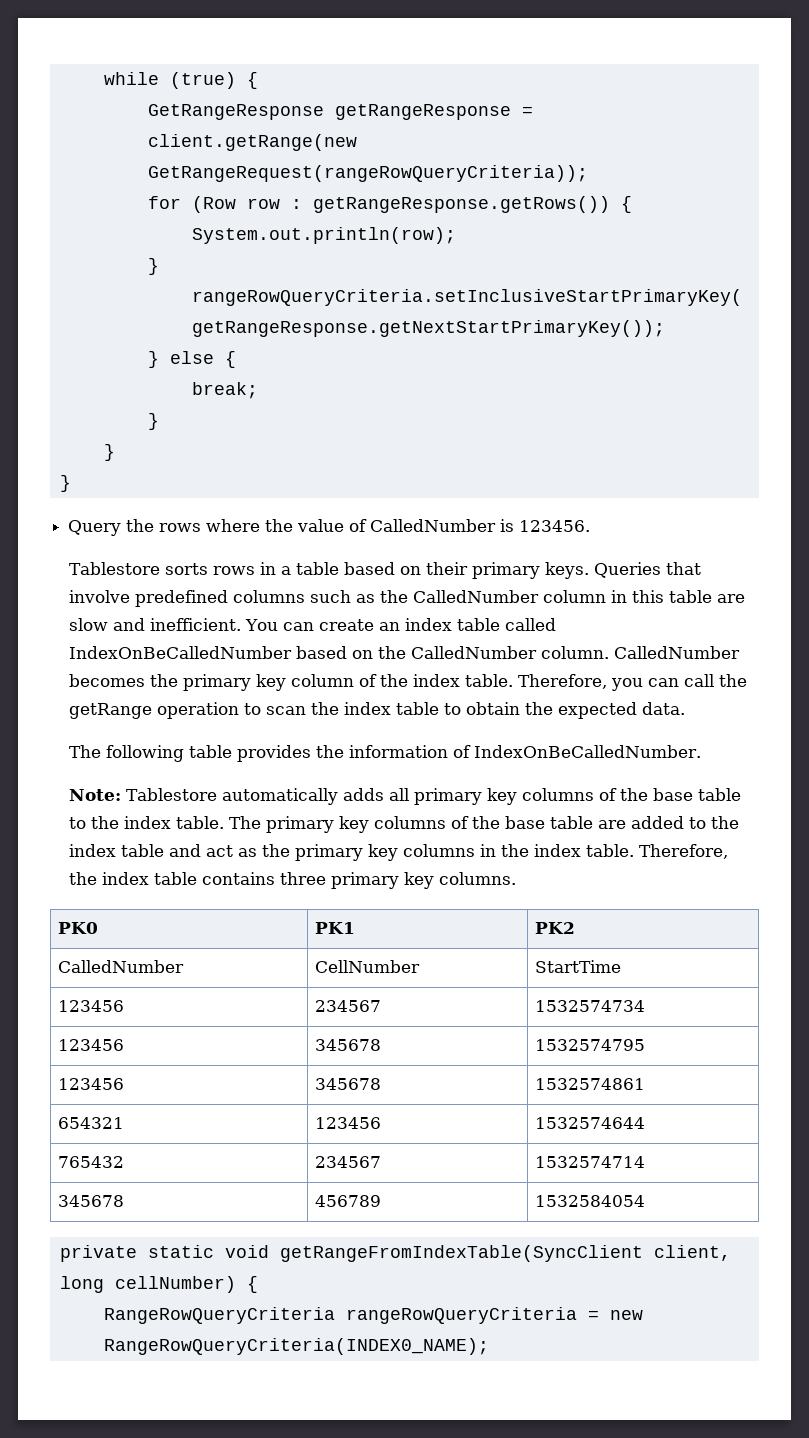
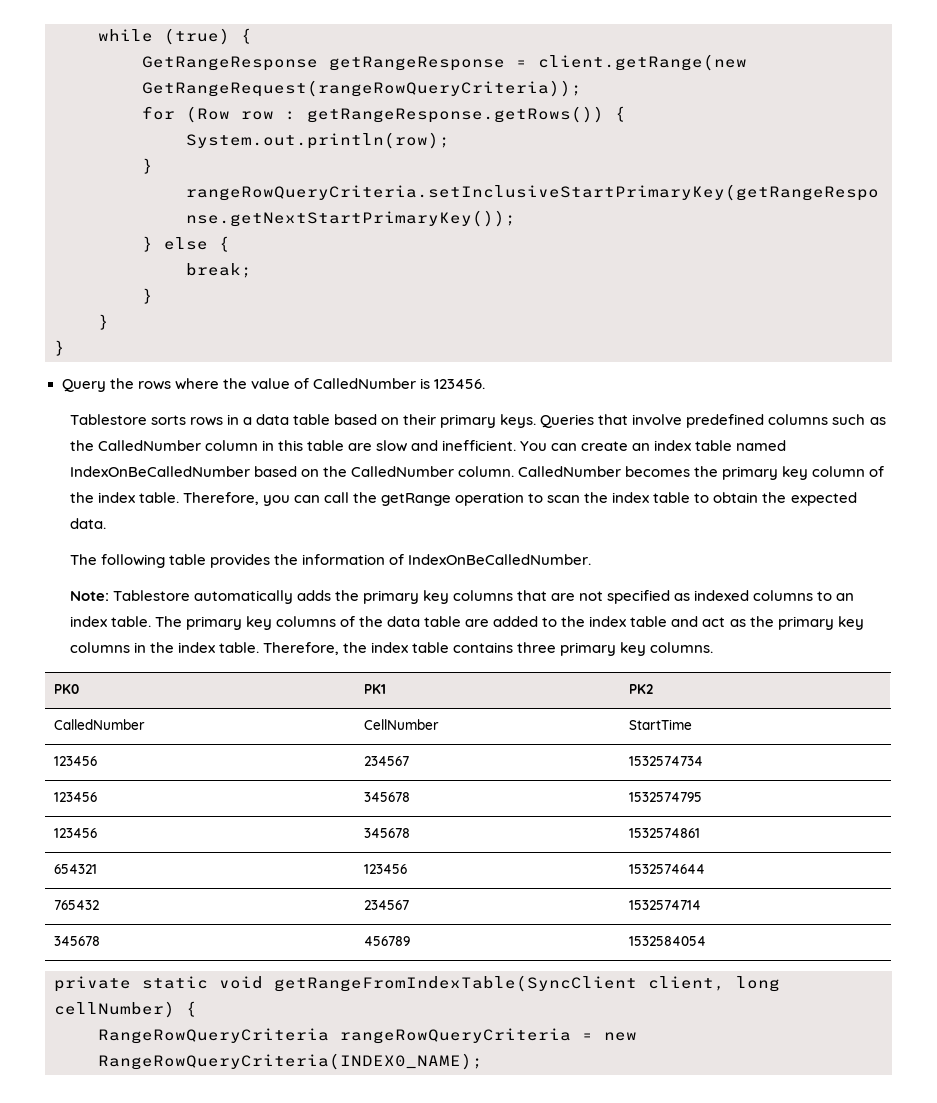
- Tablestore sorts rows in a table based on their primary keys.
+ Tablestore sorts rows in a data table based on their primary keys.
- You can create an index table called IndexOnBeCalledNumber based on the CalledNumber column.
+ You can create an index table named IndexOnBeCalledNumber based on the CalledNumber column.
- Note: Tablestore automatically adds all primary key columns of the base table to the index table.
+ Note: Tablestore automatically adds the primary key columns that are not specified as indexed columns to an index table.
- The primary key columns of the base table are added to the index table and act as the primary key columns in the index table.
+ The primary key columns of the data table are added to the index table and act as the primary key columns in the index table.

